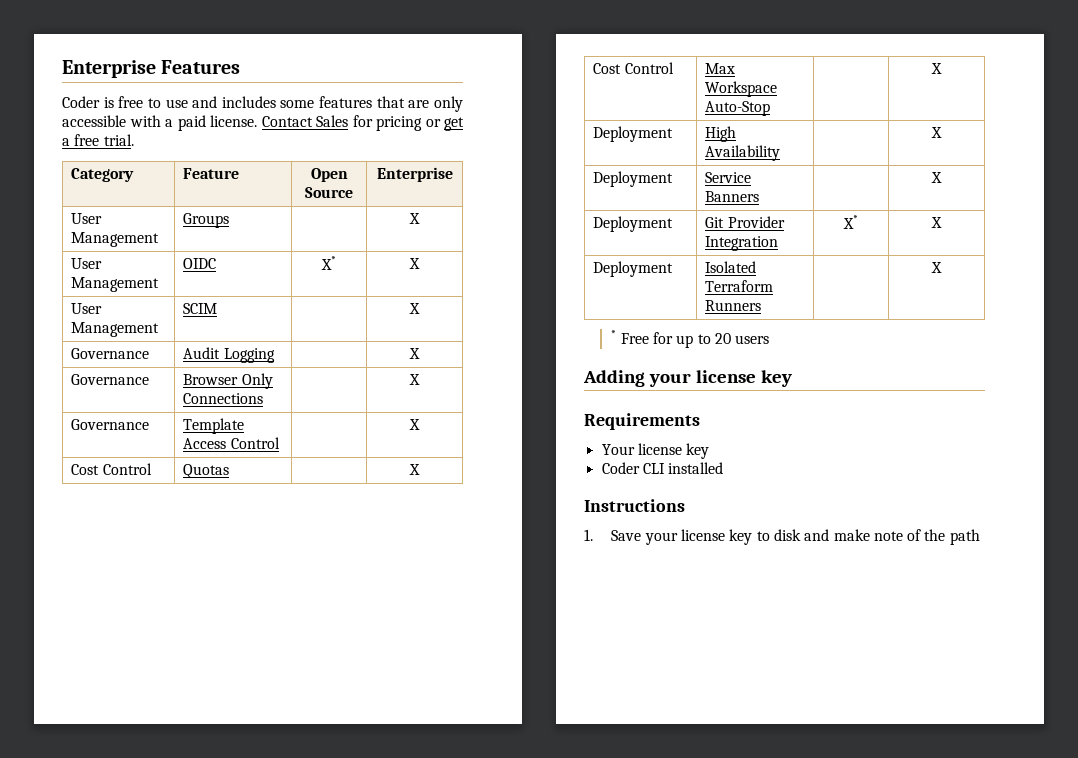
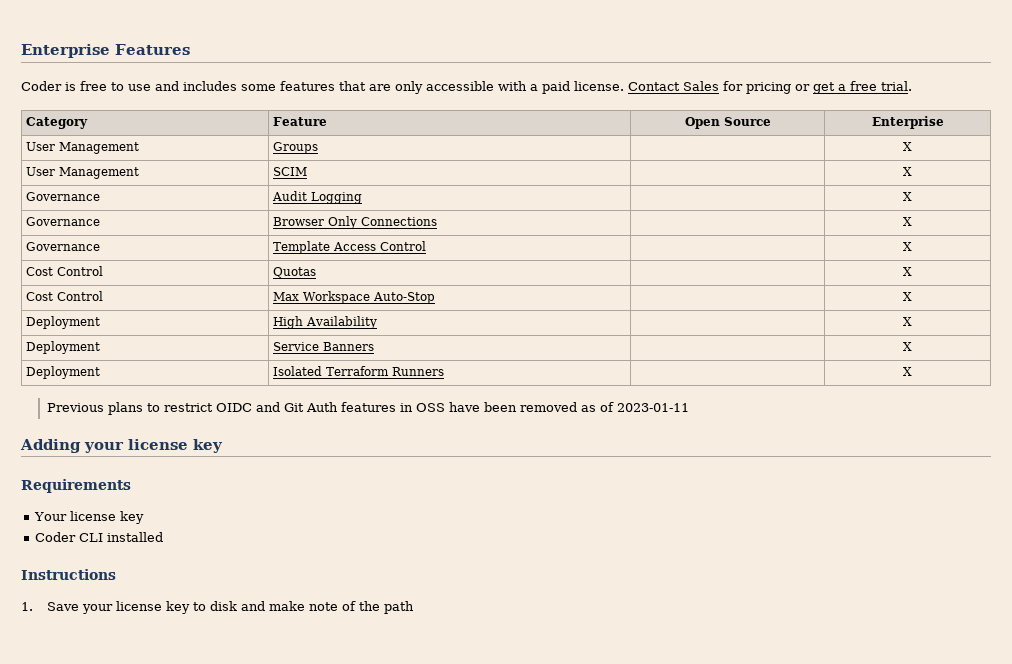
- User Management | OIDC | X* | X
- Deployment | Git Provider Integration | X* | X
- * Free for up to 20 users
+ Previous plans to restrict OIDC and Git Auth features in OSS have been removed as of 2023-01-11

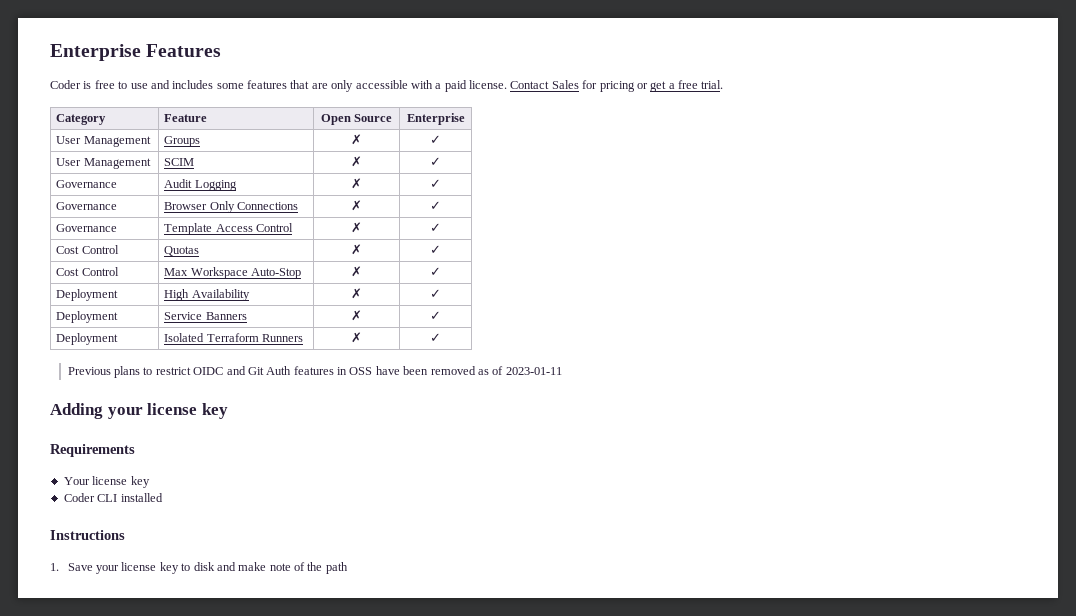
- User Management | Groups | | X
+ User Management | Groups | ✗ | ✓
- User Management | SCIM | | X
+ User Management | SCIM | ✗ | ✓
- Governance | Audit Logging | | X
+ Governance | Audit Logging | ✗ | ✓
- Governance | Browser Only Connections | | X
+ Governance | Browser Only Connections | ✗ | ✓
- Governance | Template Access Control | | X
+ Governance | Template Access Control | ✗ | ✓
- Cost Control | Quotas | | X
+ Cost Control | Quotas | ✗ | ✓
- Cost Control | Max Workspace Auto-Stop | | X
+ Cost Control | Max Workspace Auto-Stop | ✗ | ✓
- Deployment | High Availability | | X
+ Deployment | High Availability | ✗ | ✓
- Deployment | Service Banners | | X
+ Deployment | Service Banners | ✗ | ✓
- Deployment | Isolated Terraform Runners | | X
+ Deployment | Isolated Terraform Runners | ✗ | ✓

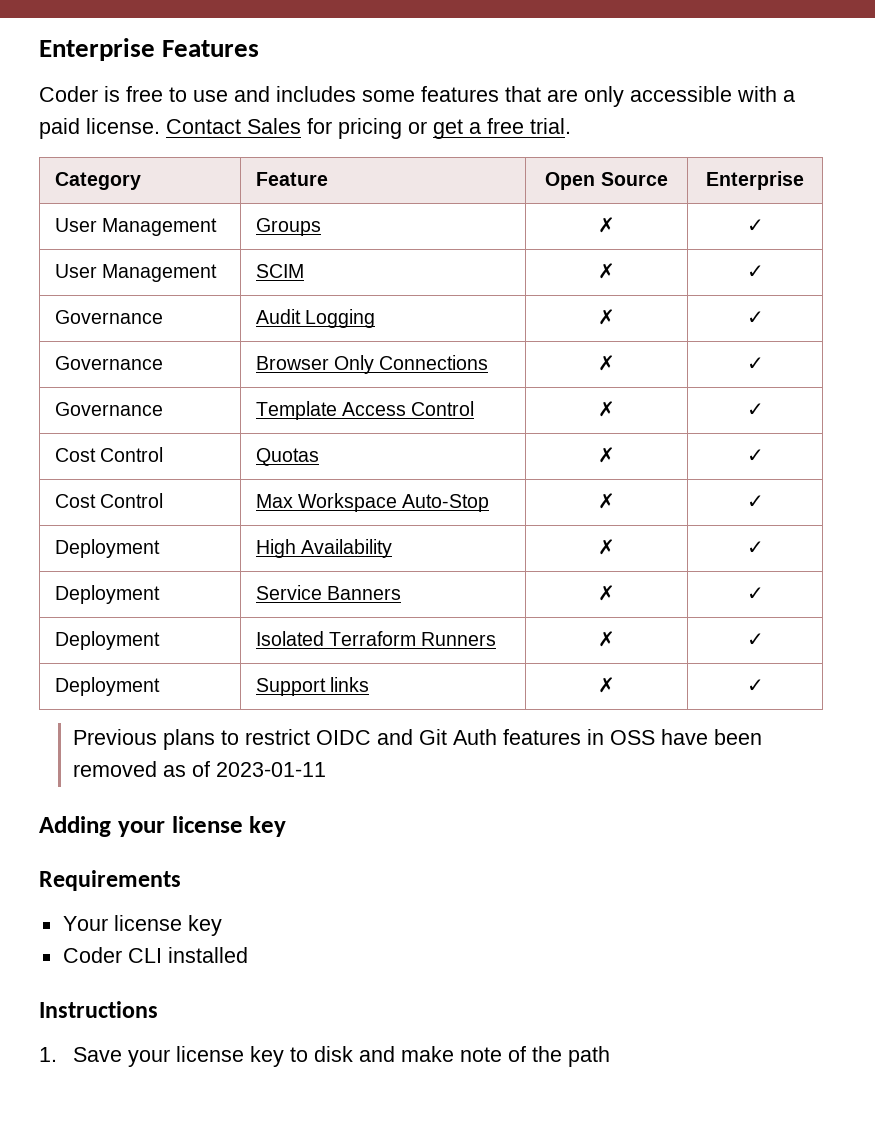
+ Deployment | Support links | ✗ | ✓

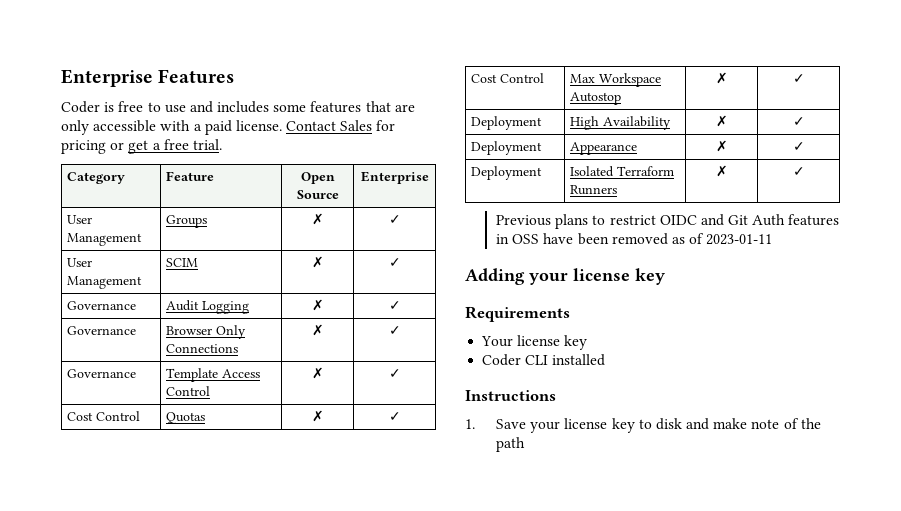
- Cost Control | Max Workspace Auto-Stop | ✗ | ✓
+ Cost Control | Max Workspace Autostop | ✗ | ✓
- Deployment | Service Banners | ✗ | ✓
+ Deployment | Appearance | ✗ | ✓
- Deployment | Support links | ✗ | ✓

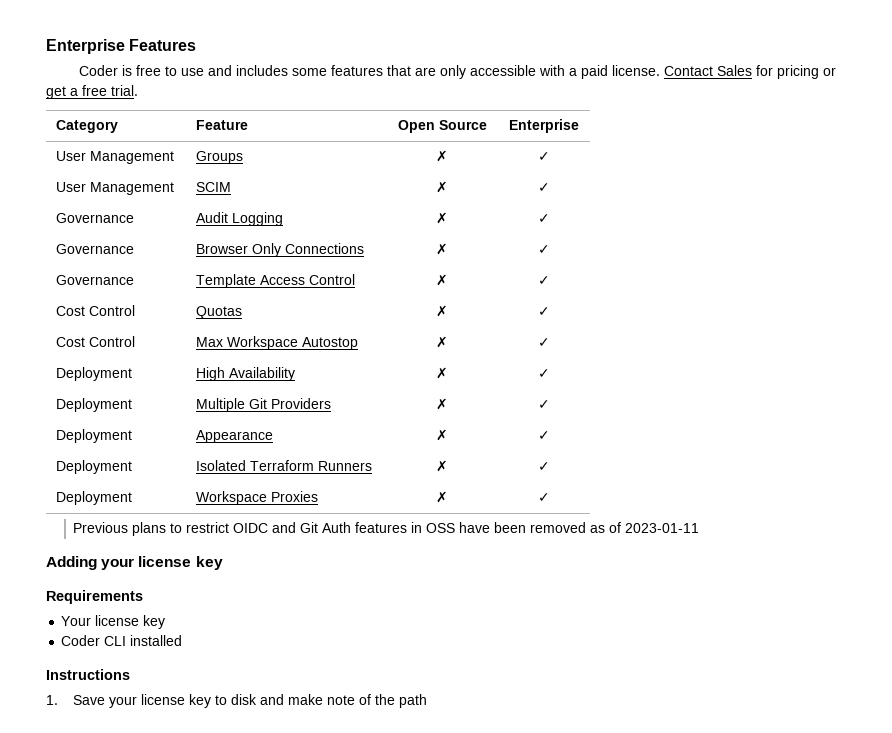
+ Deployment | Multiple Git Providers | ✗ | ✓
+ Deployment | Workspace Proxies | ✗ | ✓

